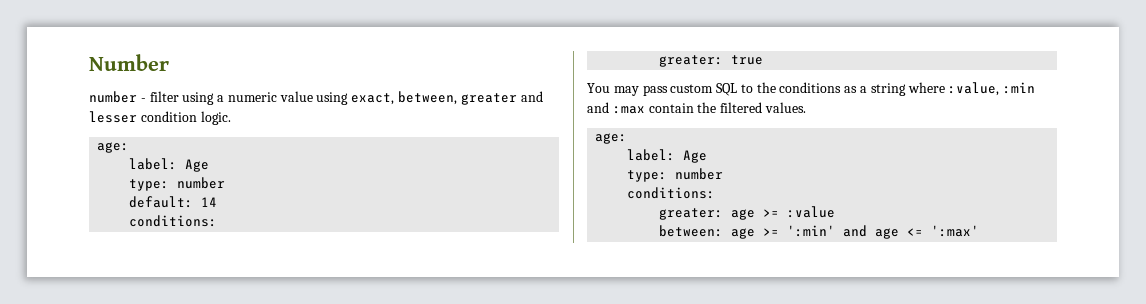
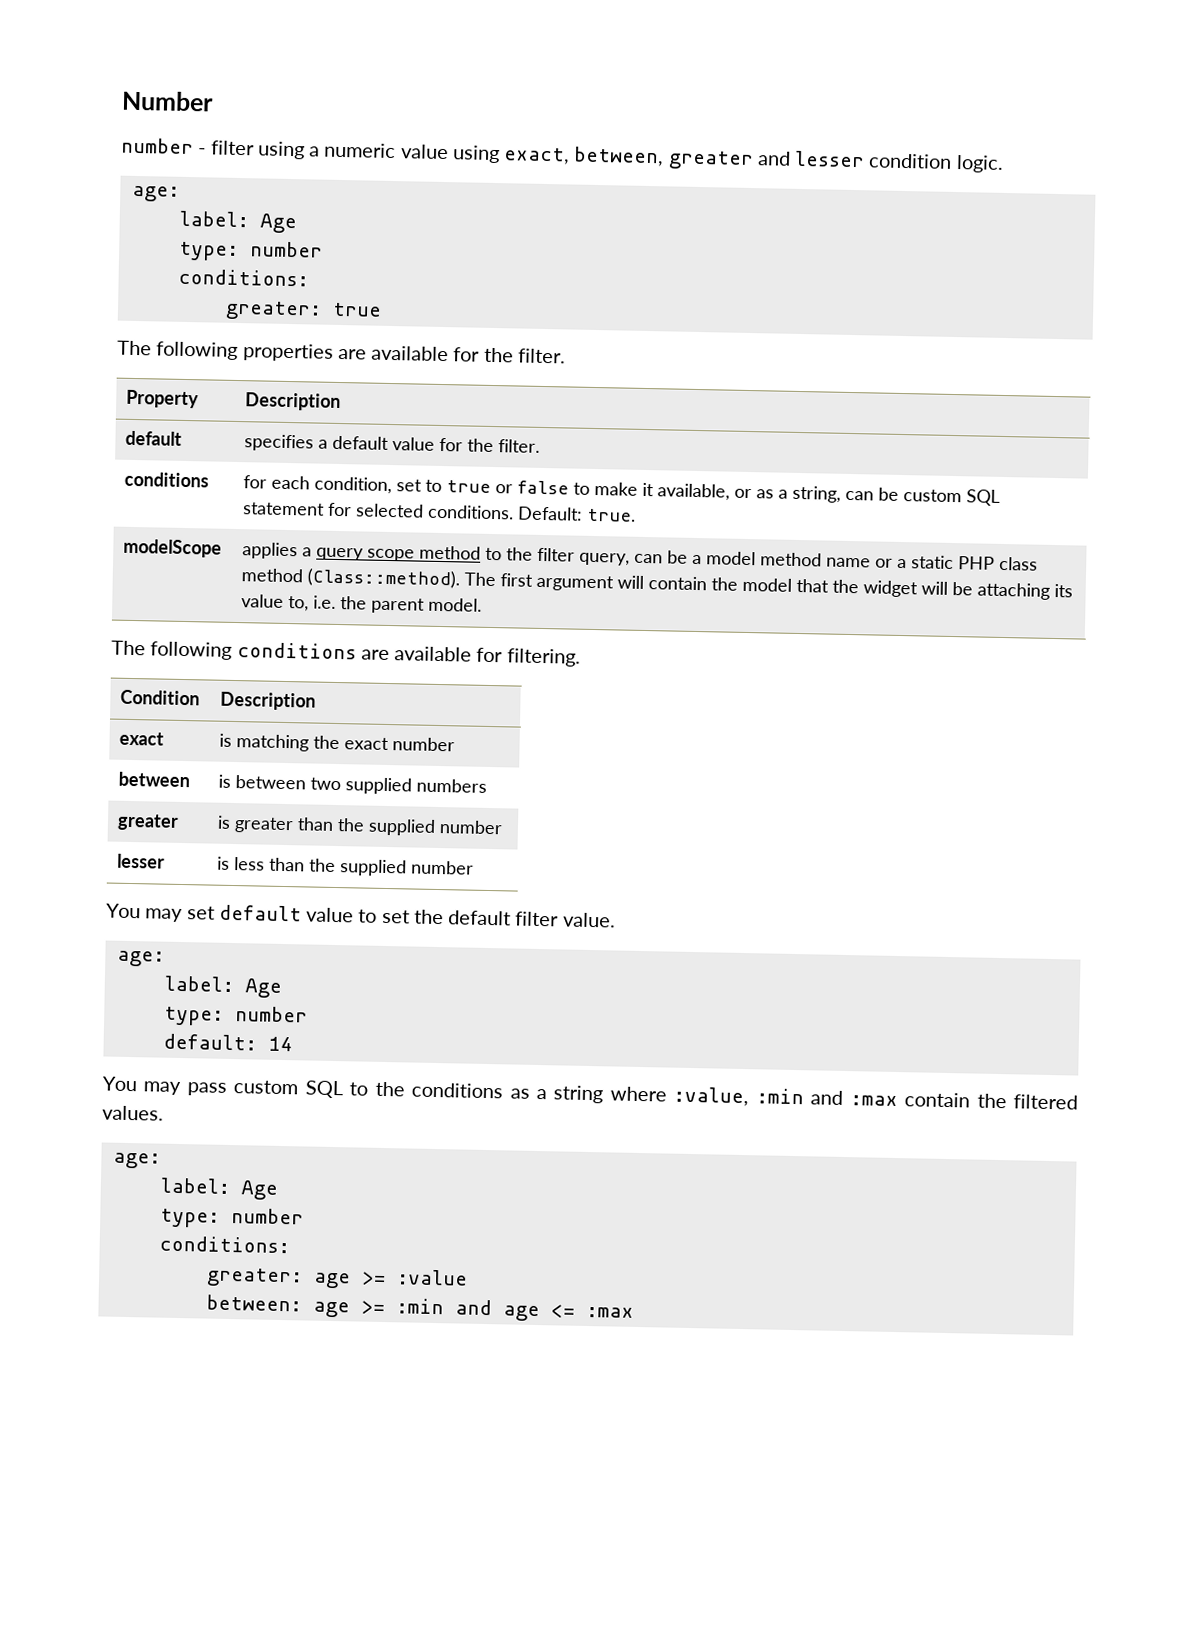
- default: 14
+ The following properties are available for the filter.
+ Property | Description
+ default | specifies a default value for the filter.
+ conditions | for each condition, set to true or false to make it available, or as a string, can be custom SQL statement for selected conditions. Default: true.
+ modelScope | applies a query scope method to the filter query, can be a model method name or a static PHP class method (Class::method). The first argument will contain the model that the widget will be attaching its value to, i.e. the parent model.
+ The following conditions are available for filtering.
+ Condition | Description
+ exact | is matching the exact number
+ between | is between two supplied numbers
+ greater | is greater than the supplied number
+ lesser | is less than the supplied number
+ You may set default value to set the default filter value.
+ age:
+ label: Age
+ type: number
+ default: 14
- between: age >= ':min' and age <= ':max'
+ between: age >= :min and age <= :max

